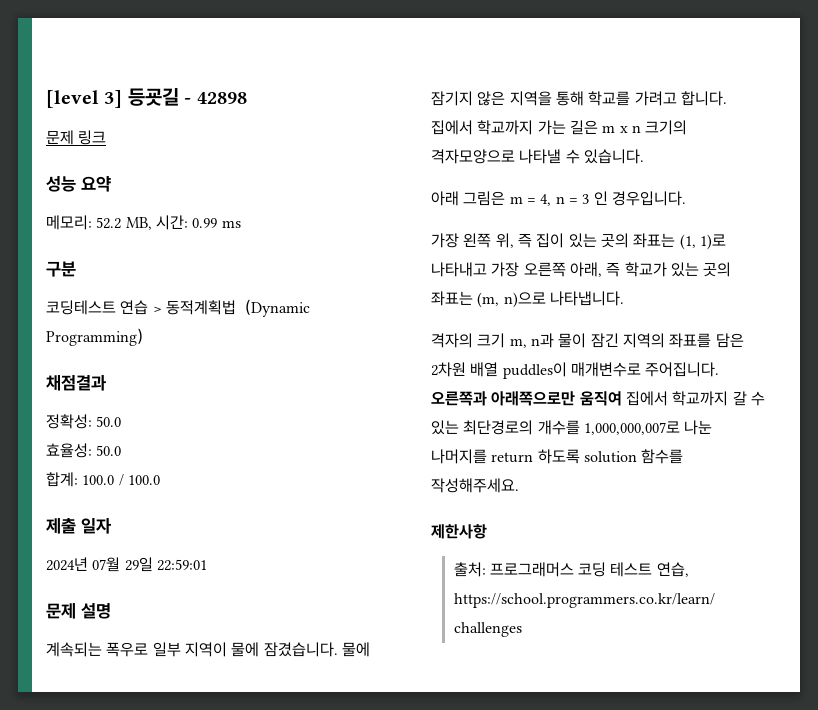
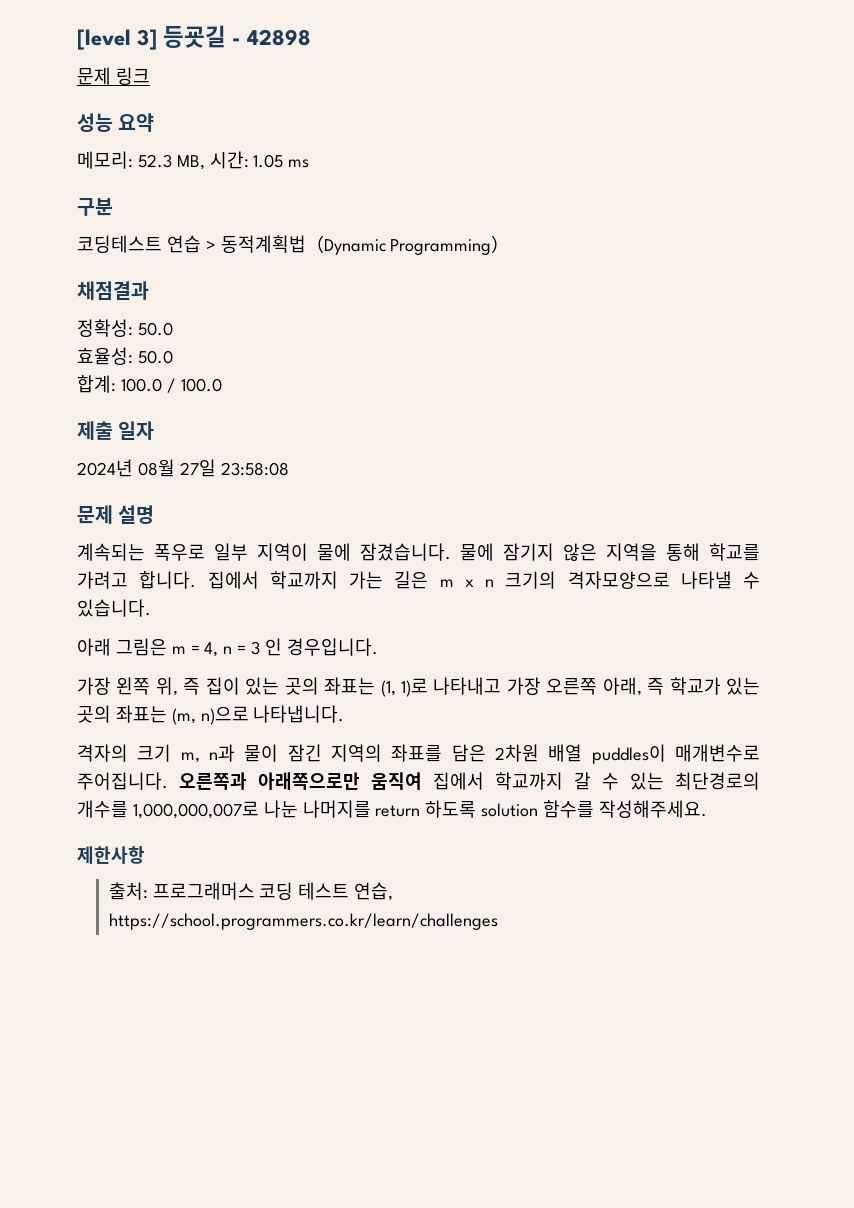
- 메모리: 52.2 MB, 시간: 0.99 ms
+ 메모리: 52.3 MB, 시간: 1.05 ms
- 2024년 07월 29일 22:59:01
+ 2024년 08월 27일 23:58:08

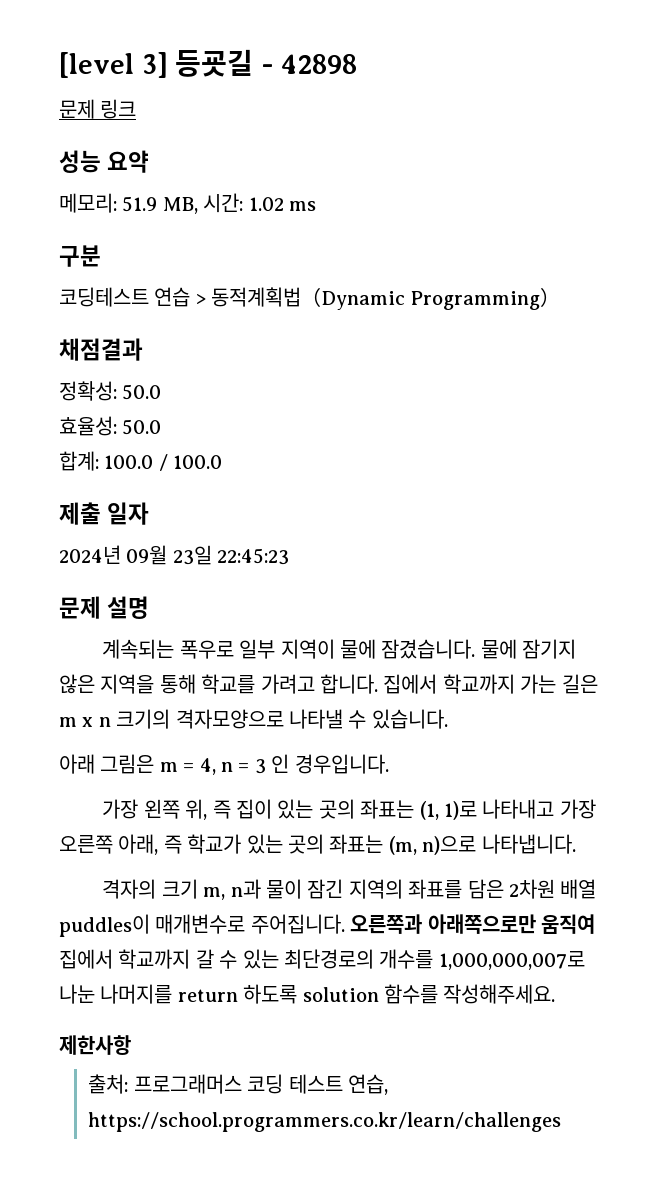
- 메모리: 52.3 MB, 시간: 1.05 ms
+ 메모리: 51.9 MB, 시간: 1.02 ms
- 2024년 08월 27일 23:58:08
+ 2024년 09월 23일 22:45:23

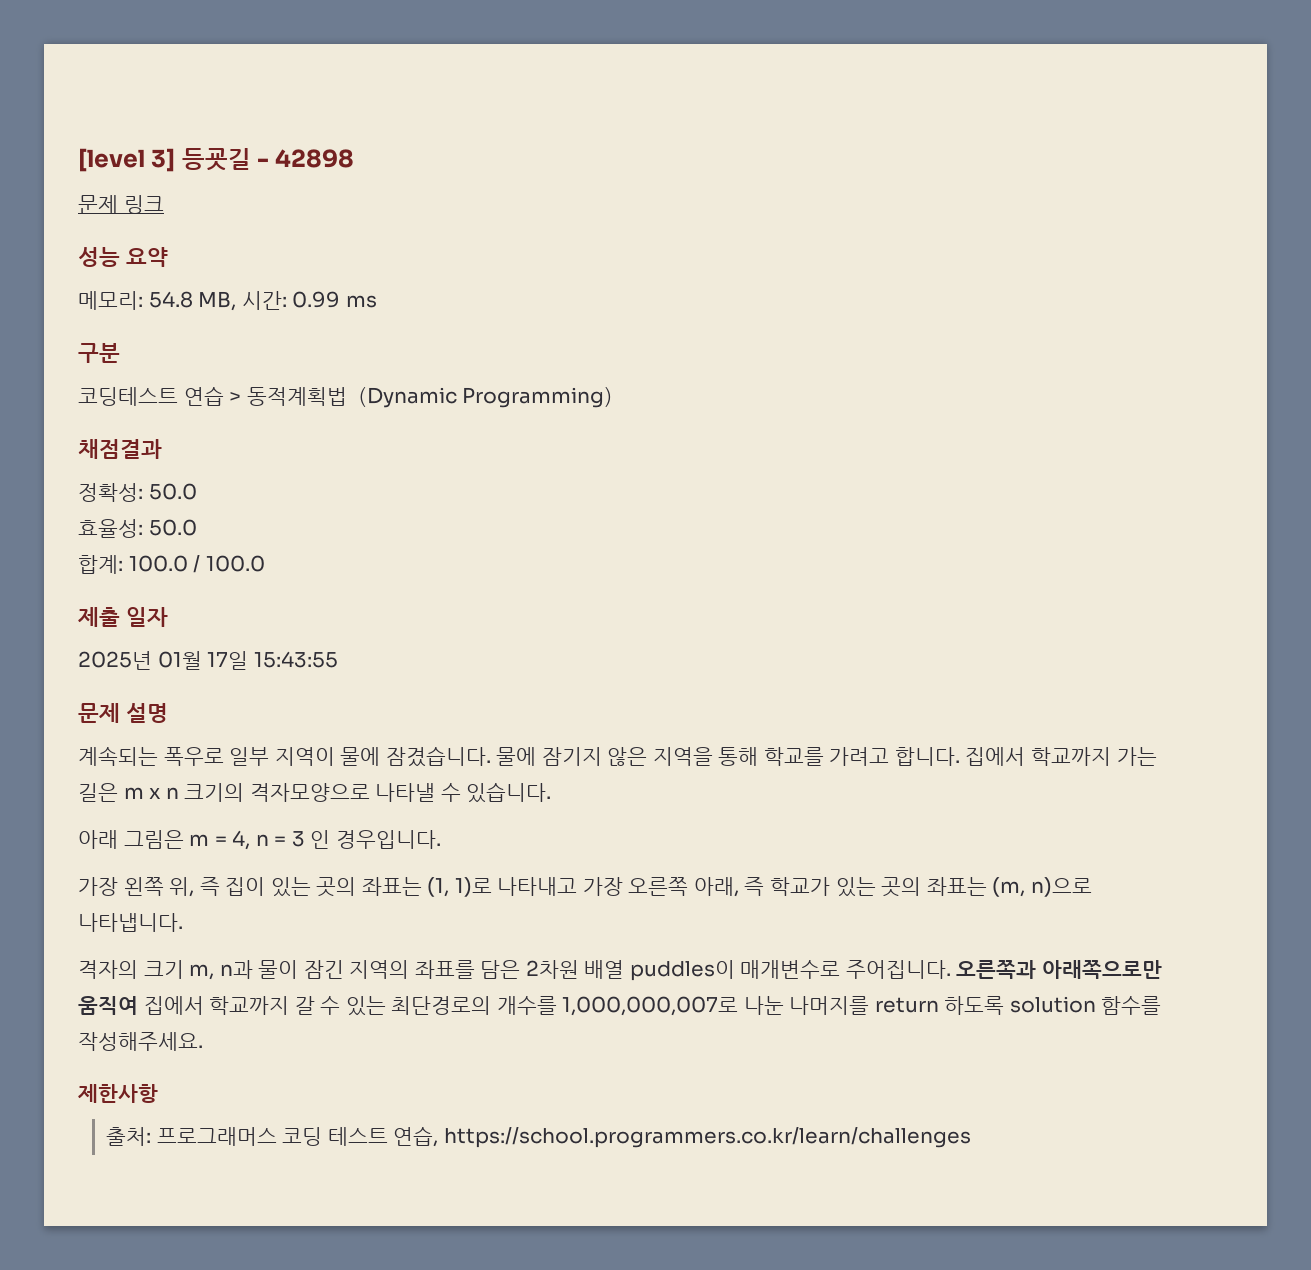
- 메모리: 51.9 MB, 시간: 1.02 ms
+ 메모리: 54.8 MB, 시간: 0.99 ms
- 2024년 09월 23일 22:45:23
+ 2025년 01월 17일 15:43:55

